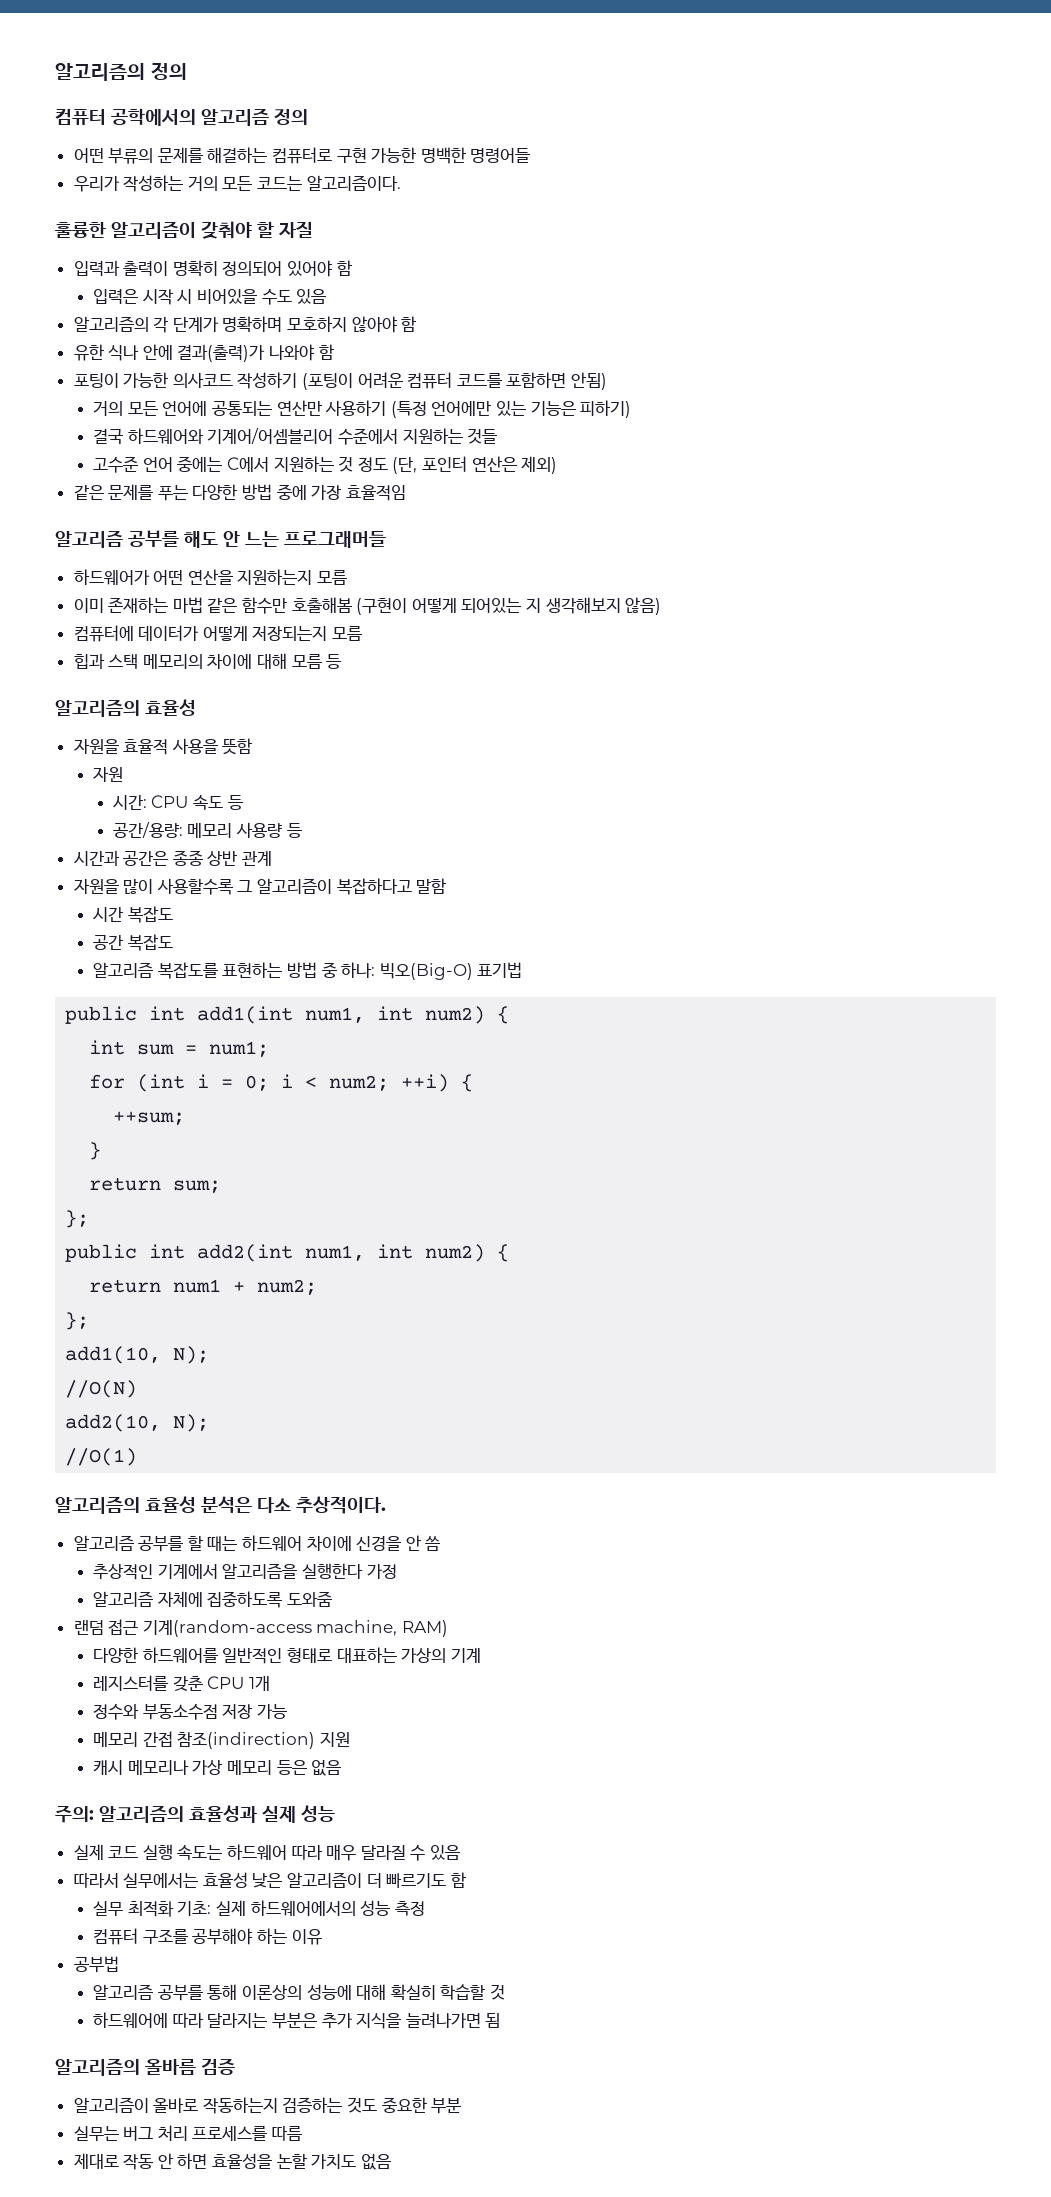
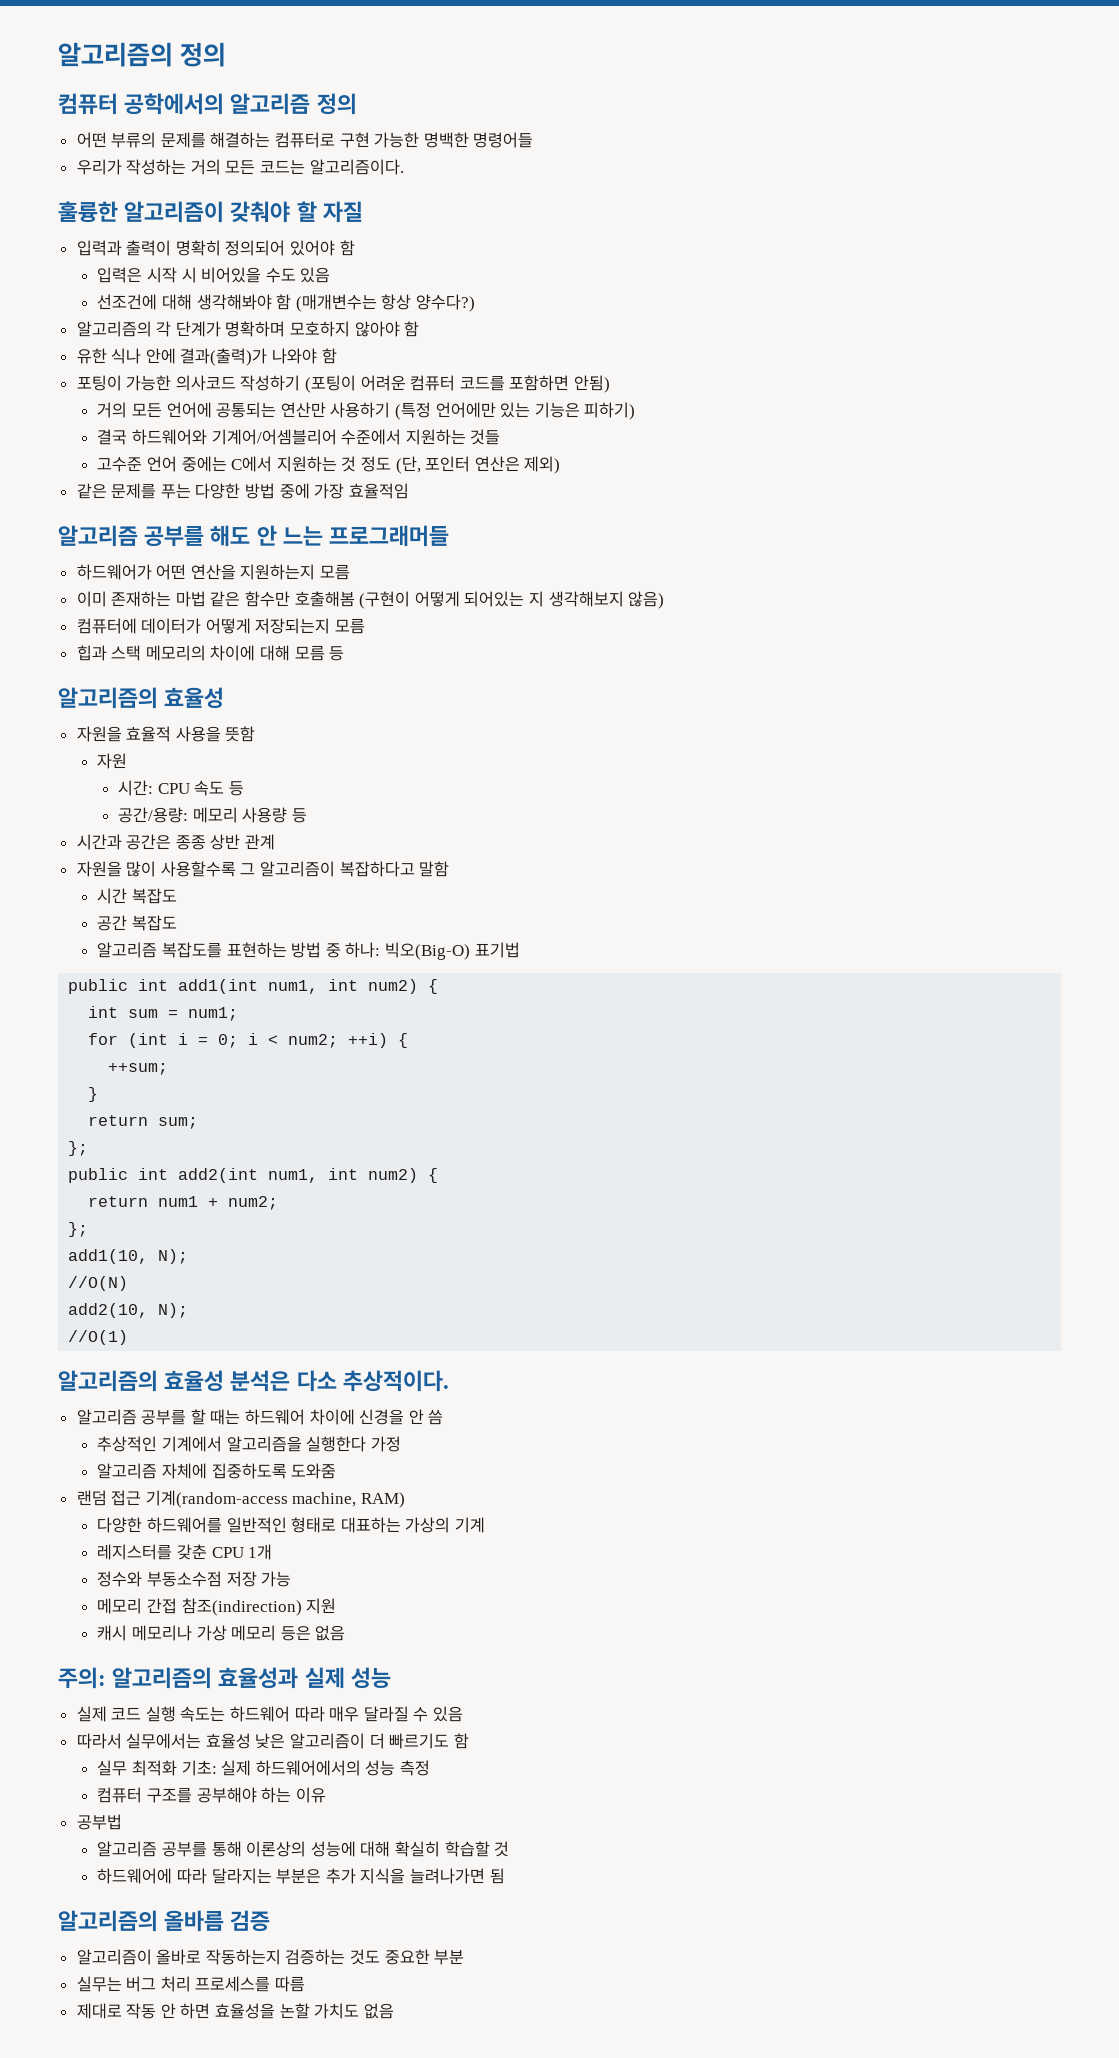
+ 선조건에 대해 생각해봐야 함 (매개변수는 항상 양수다?)

